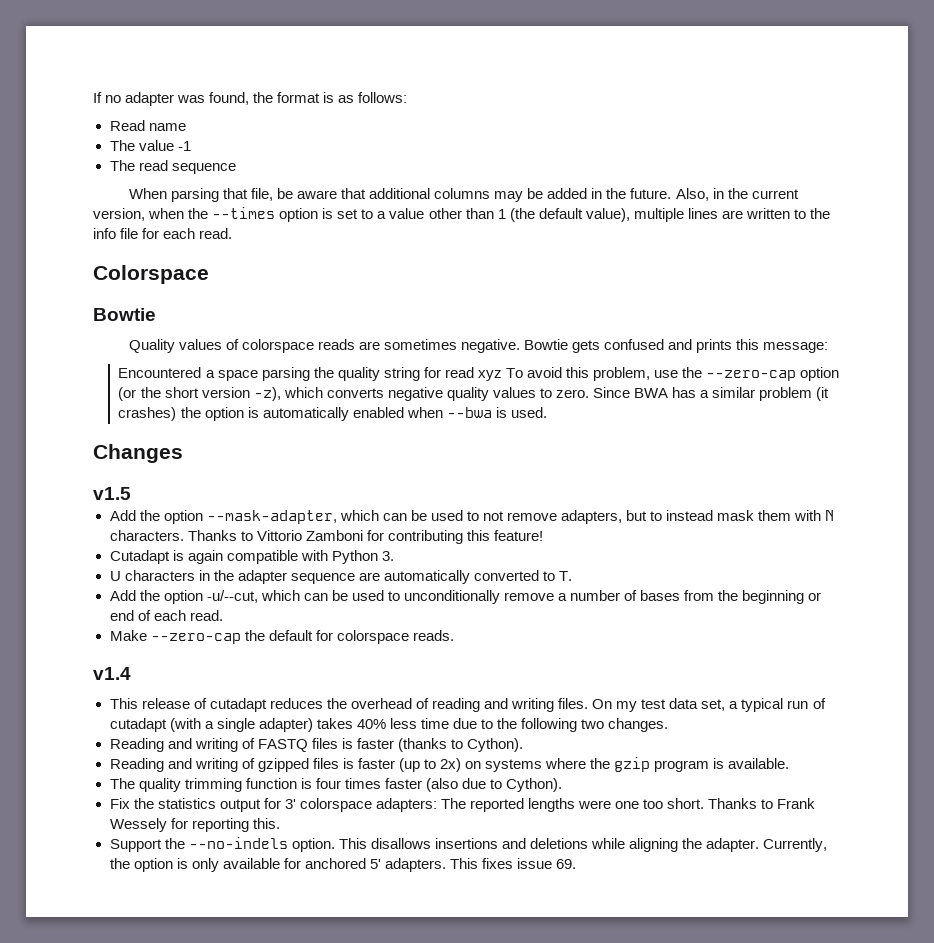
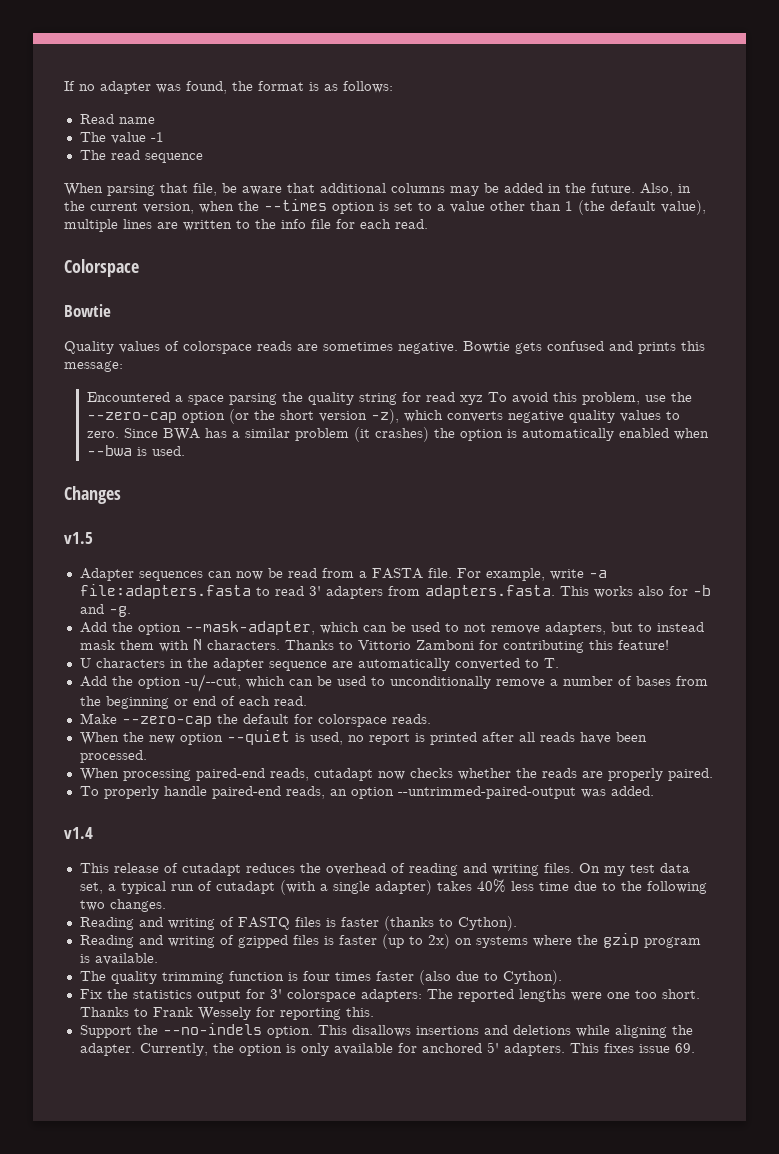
+ Adapter sequences can now be read from a FASTA file. For example, write -a file:adapters.fasta to read 3' adapters from adapters.fasta. This works also for -b and -g.
- Cutadapt is again compatible with Python 3.
+ When the new option --quiet is used, no report is printed after all reads have been processed.
+ When processing paired-end reads, cutadapt now checks whether the reads are properly paired.
+ To properly handle paired-end reads, an option --untrimmed-paired-output was added.

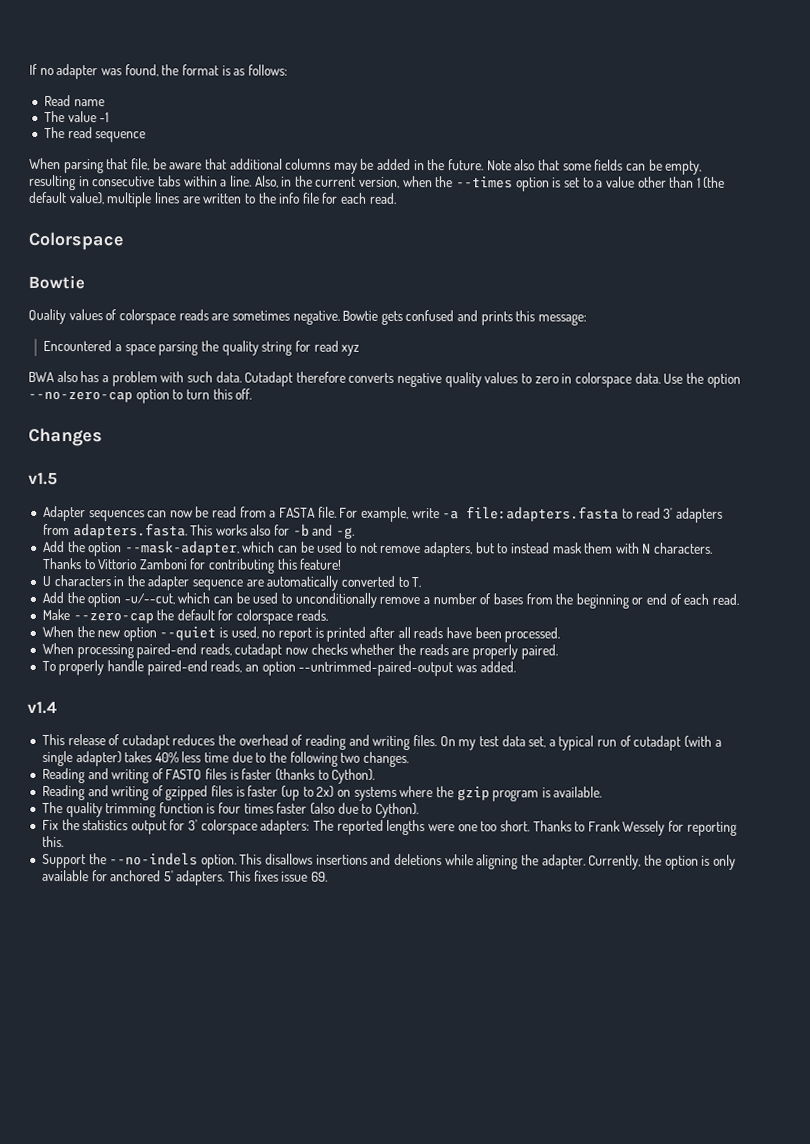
+ Note also that some fields can be empty, resulting in consecutive tabs within a line.
- Encountered a space parsing the quality string for read xyz To avoid this problem, use the --zero-cap option (or the short version -z), which converts negative quality values to zero. Since BWA has a similar problem (it crashes) the option is automatically enabled when --bwa is used.
+ Encountered a space parsing the quality string for read xyz
+ BWA also has a problem with such data. Cutadapt therefore converts negative quality values to zero in colorspace data. Use the option --no-zero-cap option to turn this off.

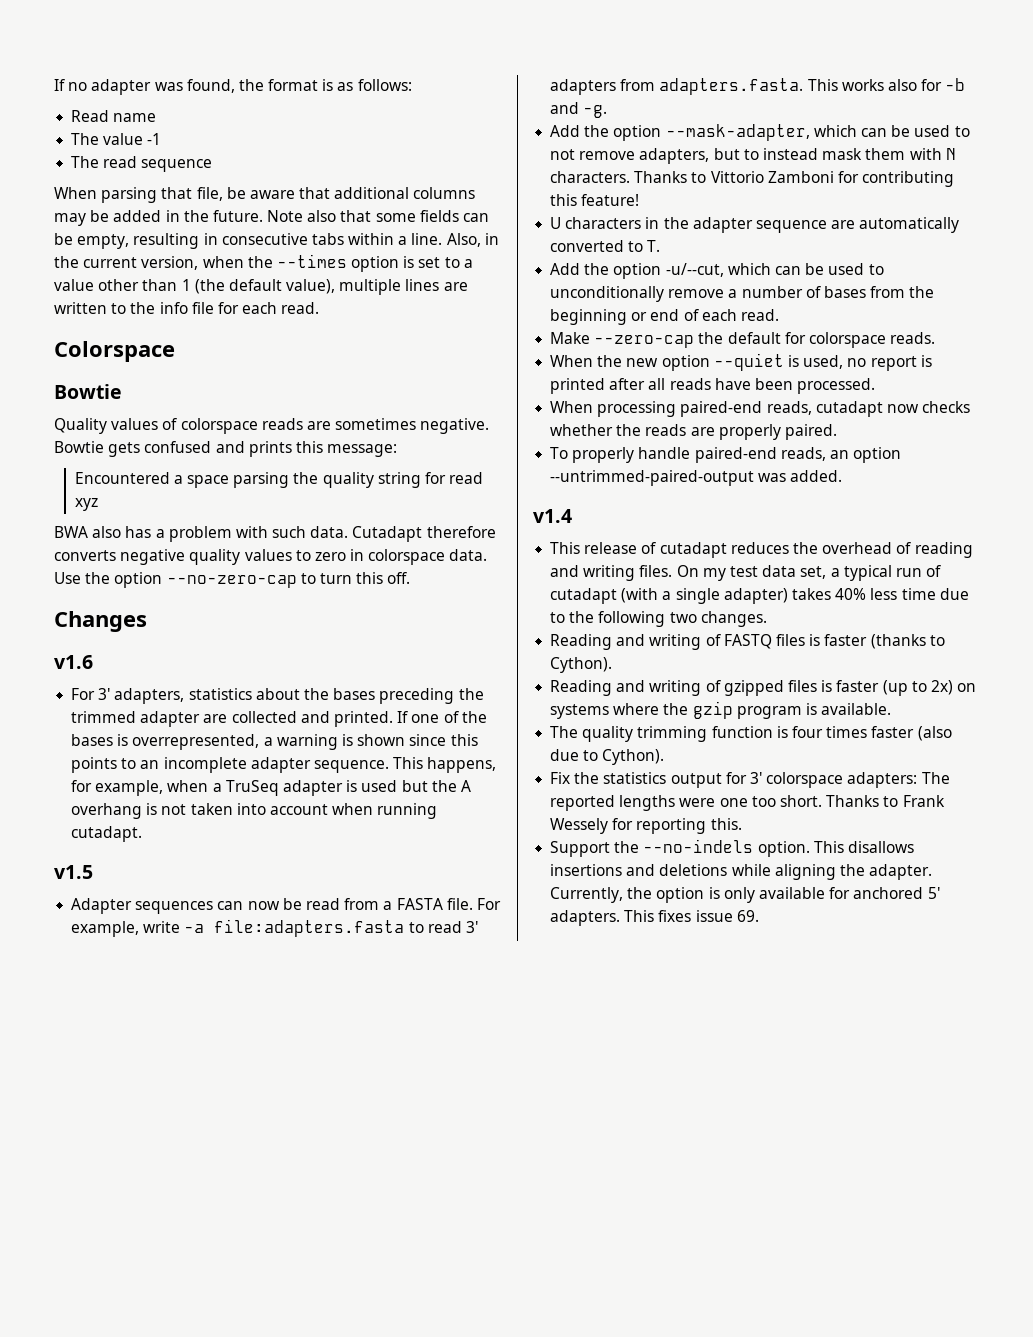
- Use the option --no-zero-cap option to turn this off.
+ Use the option --no-zero-cap to turn this off.
+ v1.6
+ For 3' adapters, statistics about the bases preceding the trimmed adapter are collected and printed. If one of the bases is overrepresented, a warning is shown since this points to an incomplete adapter sequence. This happens, for example, when a TruSeq adapter is used but the A overhang is not taken into account when running cutadapt.

